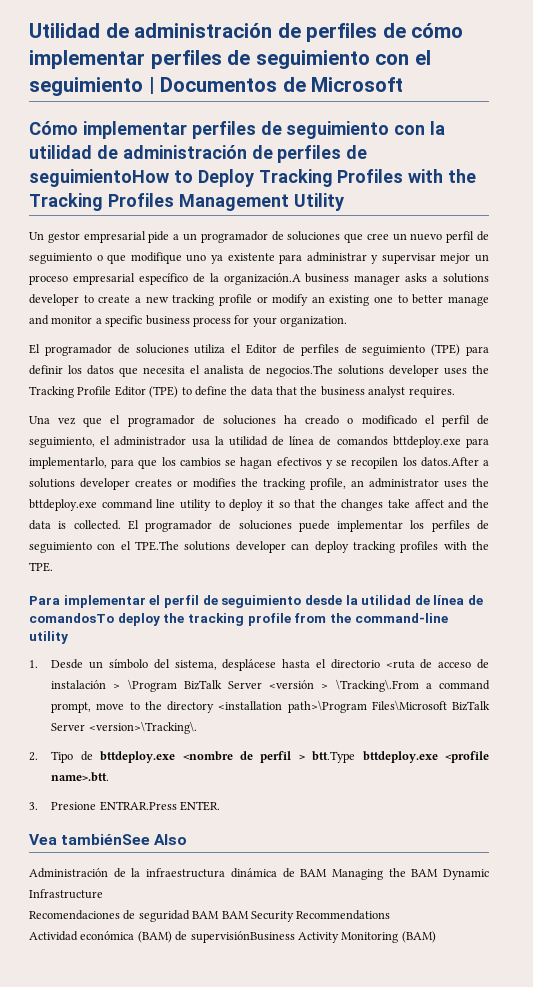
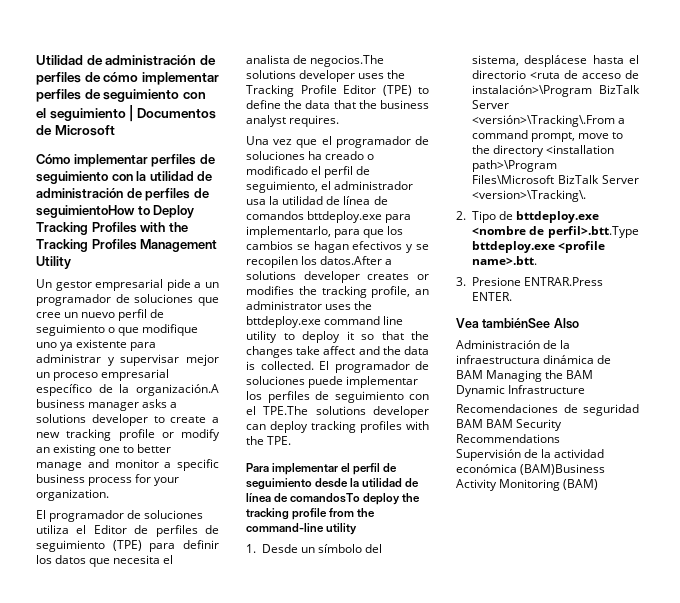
- 1. Desde un símbolo del sistema, desplácese hasta el directorio <ruta de acceso de instalación > \Program BizTalk Server <versión > \Tracking\.From a command prompt, move to the directory <installation path>\Program Files\Microsoft BizTalk Server <version>\Tracking\.
+ 1. Desde un símbolo del sistema, desplácese hasta el directorio <ruta de acceso de instalación>\Program BizTalk Server <versión>\Tracking\.From a command prompt, move to the directory <installation path>\Program Files\Microsoft BizTalk Server <version>\Tracking\.
- 2. Tipo de bttdeploy.exe <nombre de perfil > btt.Type bttdeploy.exe <profile name>.btt.
+ 2. Tipo de bttdeploy.exe <nombre de perfil>.btt.Type bttdeploy.exe <profile name>.btt.
- Actividad económica (BAM) de supervisiónBusiness Activity Monitoring (BAM)
+ Supervisión de la actividad económica (BAM)Business Activity Monitoring (BAM)

